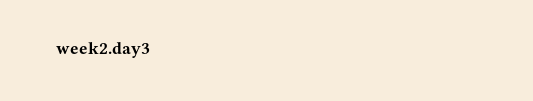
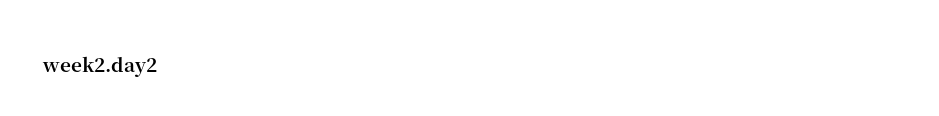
- week2.day3
+ week2.day2

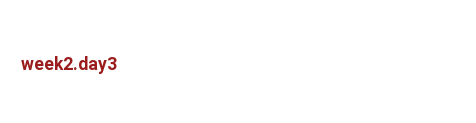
- week2.day2
+ week2.day3

